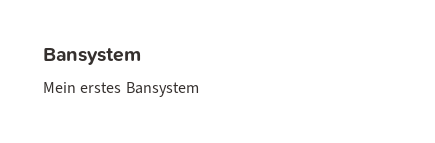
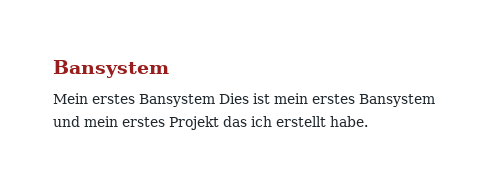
- Mein erstes Bansystem
+ Mein erstes Bansystem Dies ist mein erstes Bansystem und mein erstes Projekt das ich erstellt habe.

